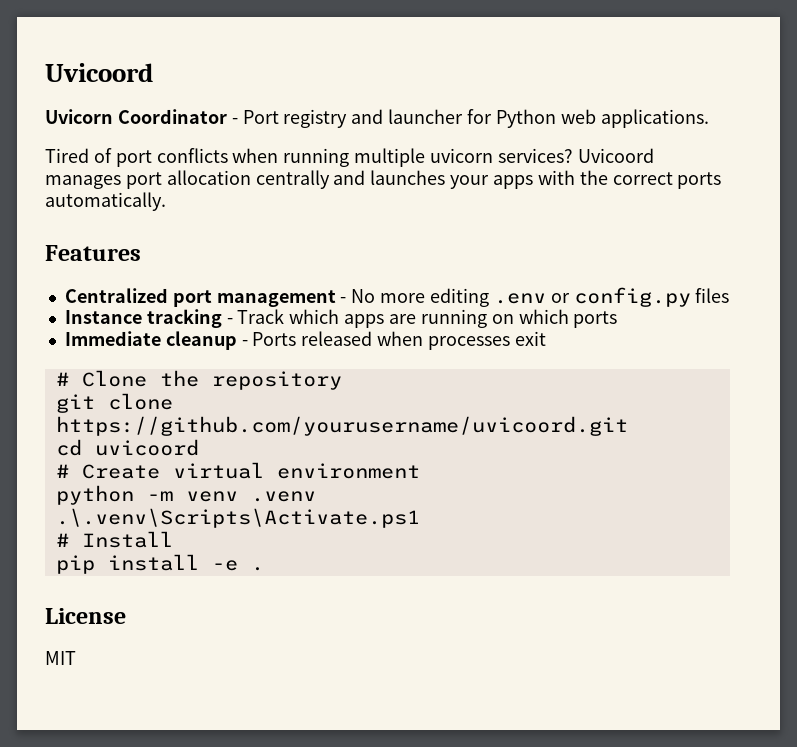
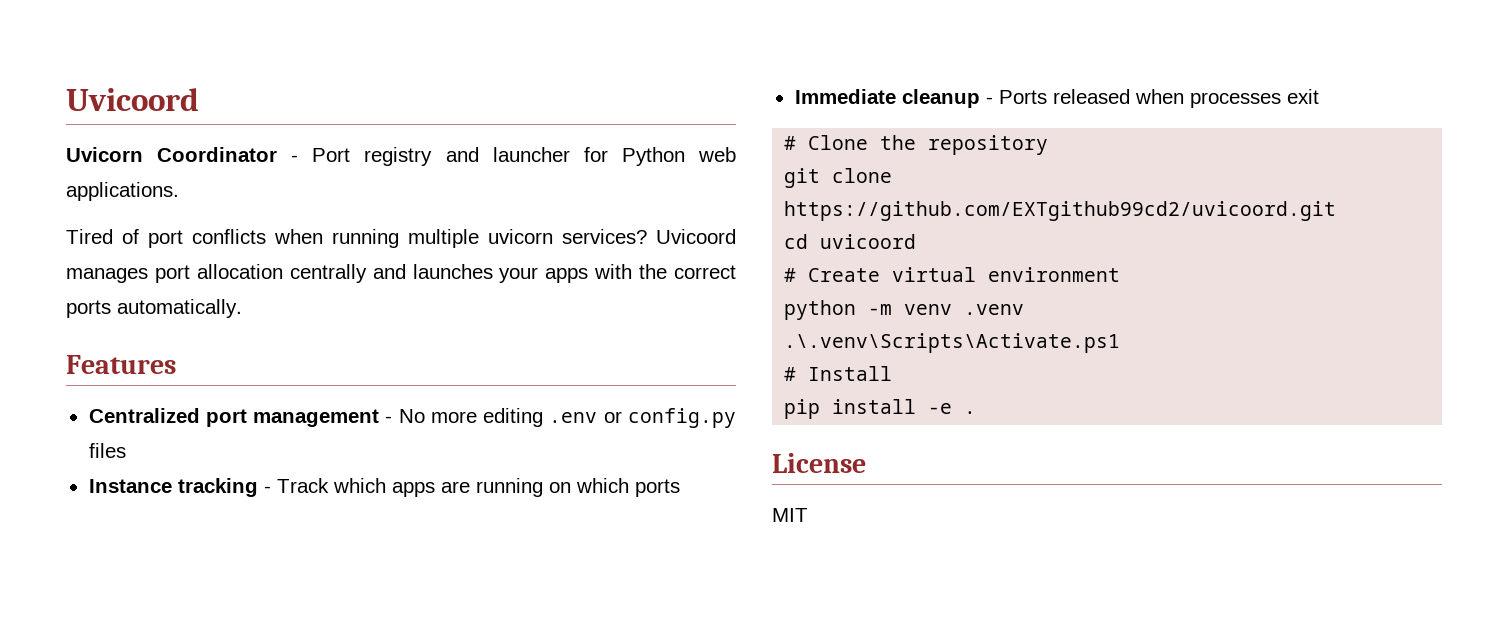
- git clone https://github.com/yourusername/uvicoord.git
+ git clone https://github.com/EXTgithub99cd2/uvicoord.git

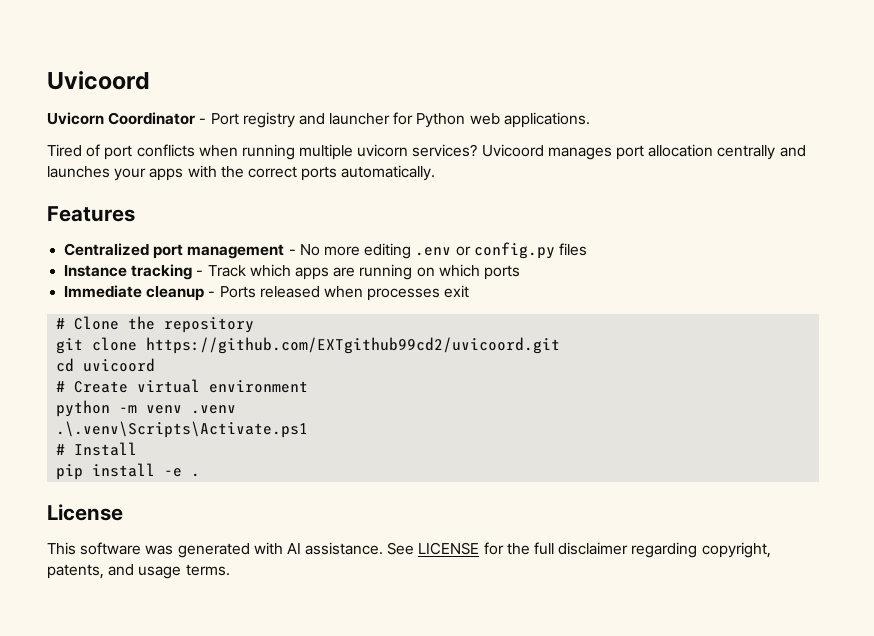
- MIT
+ This software was generated with AI assistance. See LICENSE for the full disclaimer regarding copyright, patents, and usage terms.

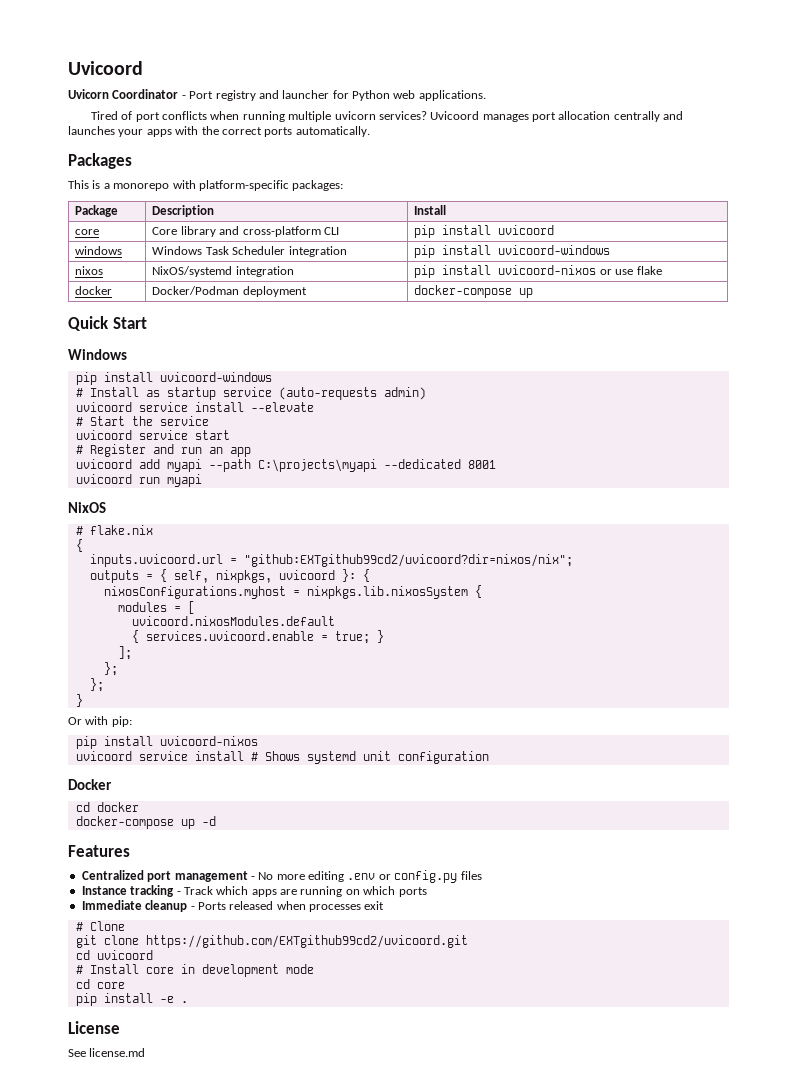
+ Packages
+ This is a monorepo with platform-specific packages:
+ Package | Description | Install
+ core | Core library and cross-platform CLI | pip install uvicoord
+ windows | Windows Task Scheduler integration | pip install uvicoord-windows
+ nixos | NixOS/systemd integration | pip install uvicoord-nixos or use flake
+ docker | Docker/Podman deployment | docker-compose up
+ Quick Start
+ Windows
+ pip install uvicoord-windows
+ # Install as startup service (auto-requests admin)
+ uvicoord service install --elevate
+ # Start the service
+ uvicoord service start
+ # Register and run an app
+ uvicoord add myapi --path C:\projects\myapi --dedicated 8001
+ uvicoord run myapi
+ NixOS
+ # flake.nix
+ {
+ inputs.uvicoord.url = "github:EXTgithub99cd2/uvicoord?dir=nixos/nix";
+ outputs = { self, nixpkgs, uvicoord }: {
+ nixosConfigurations.myhost = nixpkgs.lib.nixosSystem {
+ modules = [
+ uvicoord.nixosModules.default
+ { services.uvicoord.enable = true; }
+ ];
+ };
+ };
+ }
+ Or with pip:
+ pip install uvicoord-nixos
+ uvicoord service install # Shows systemd unit configuration
+ Docker
+ cd docker
+ docker-compose up -d
- # Clone the repository
+ # Clone
- # Create virtual environment
- python -m venv .venv
- .\.venv\Scripts\Activate.ps1
- # Install
+ # Install core in development mode
+ cd core
- This software was generated with AI assistance. See LICENSE for the full disclaimer regarding copyright, patents, and usage terms.
+ See license.md

